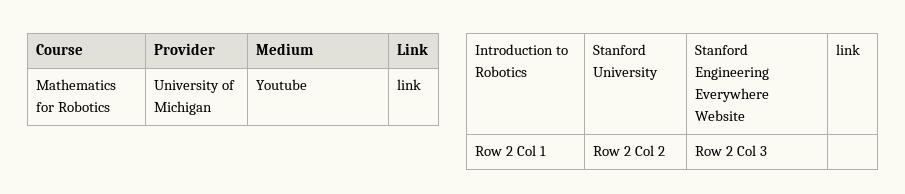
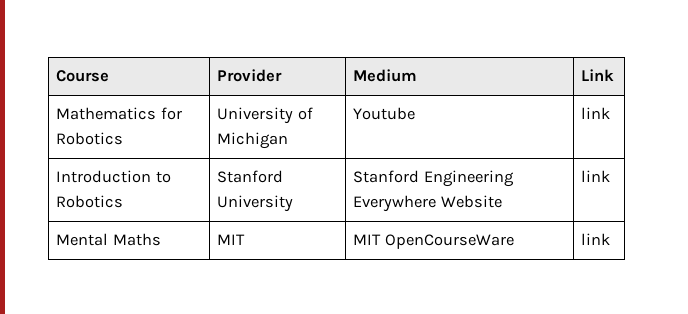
- Row 2 Col 1 | Row 2 Col 2 | Row 2 Col 3 |
+ Mental Maths | MIT | MIT OpenCourseWare | link

